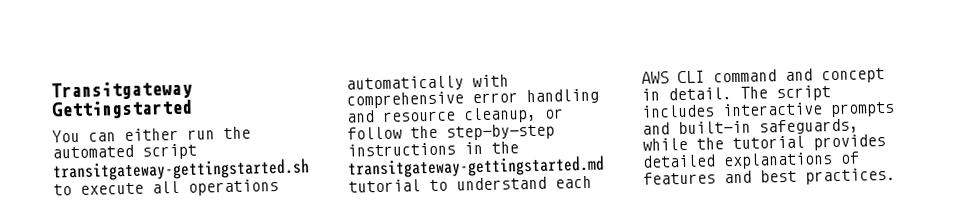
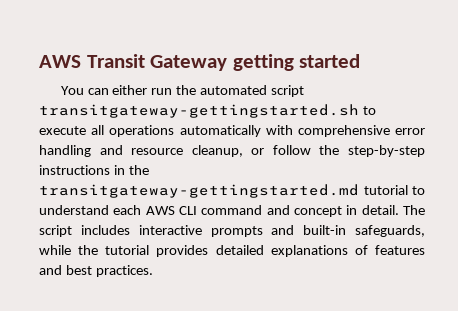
- Transitgateway Gettingstarted
+ AWS Transit Gateway getting started

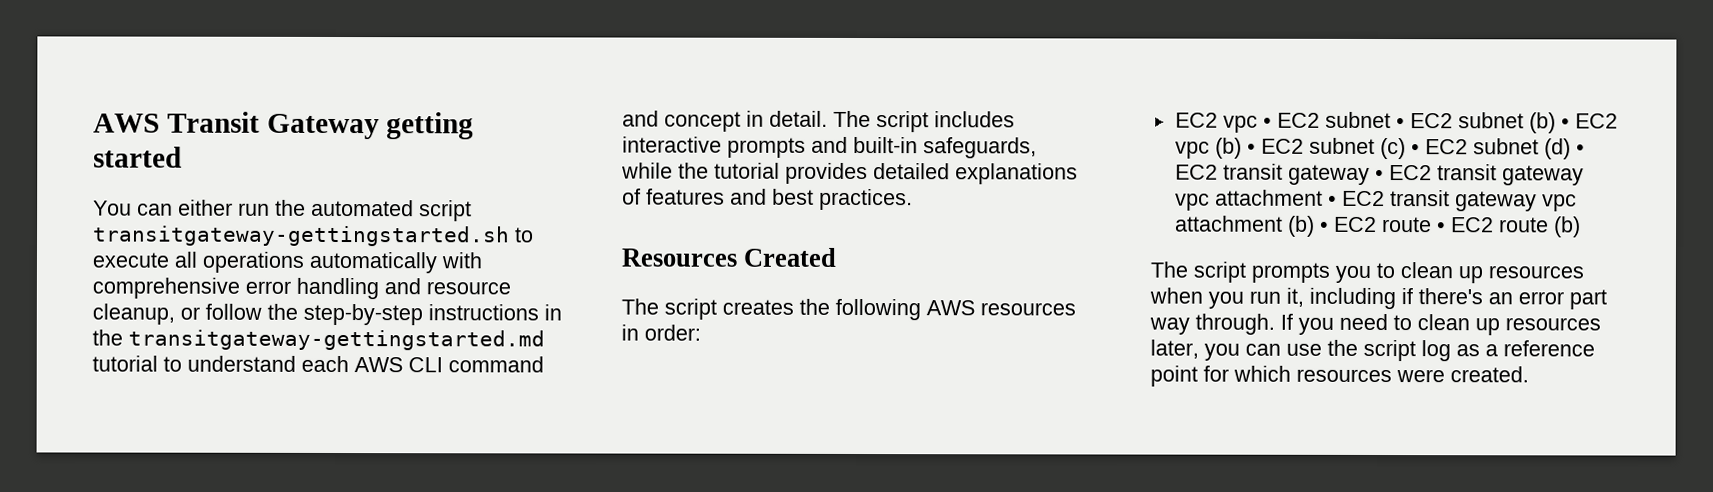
+ Resources Created
+ The script creates the following AWS resources in order:
+ EC2 vpc • EC2 subnet • EC2 subnet (b) • EC2 vpc (b) • EC2 subnet (c) • EC2 subnet (d) • EC2 transit gateway • EC2 transit gateway vpc attachment • EC2 transit gateway vpc attachment (b) • EC2 route • EC2 route (b)
+ The script prompts you to clean up resources when you run it, including if there's an error part way through. If you need to clean up resources later, you can use the script log as a reference point for which resources were created.

